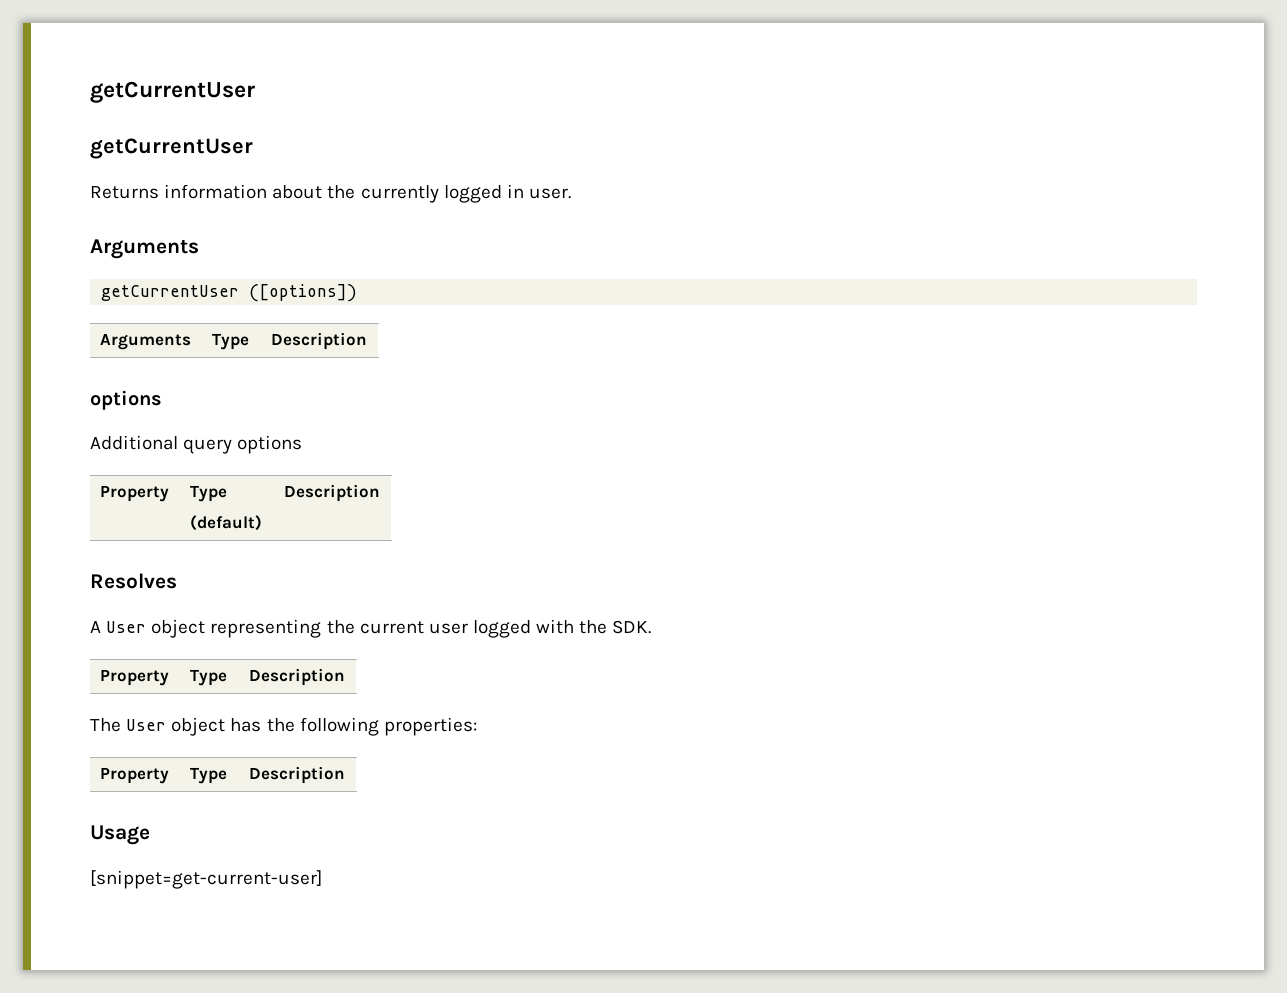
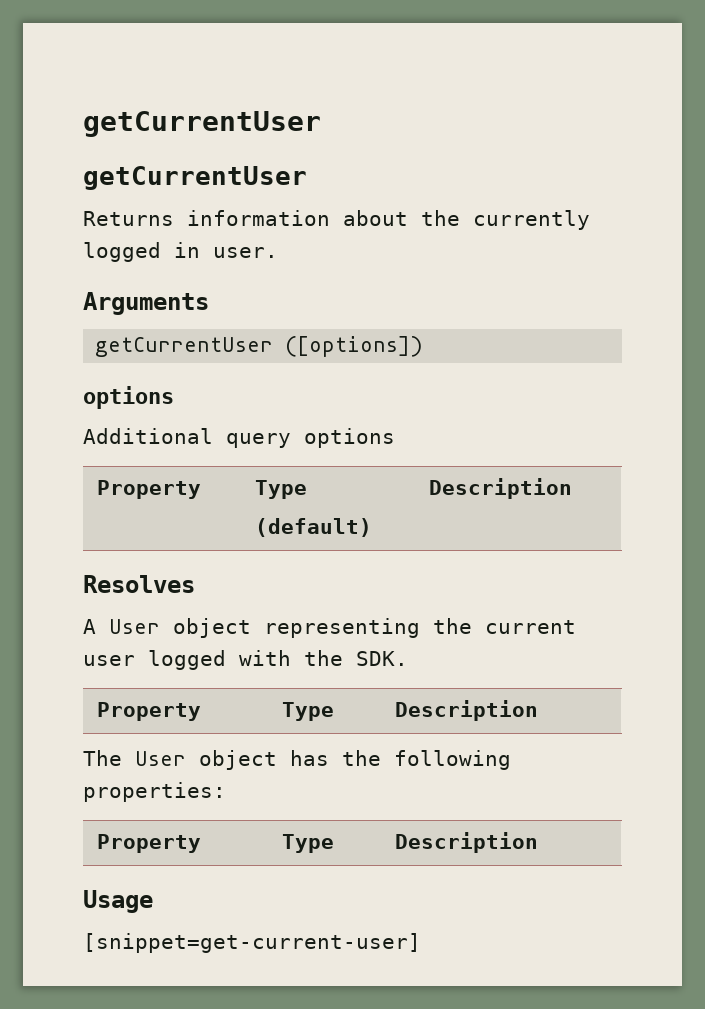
- Arguments | Type | Description

